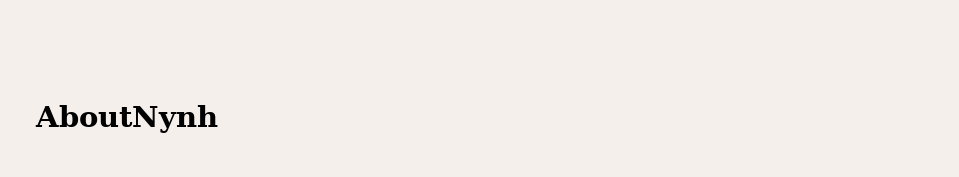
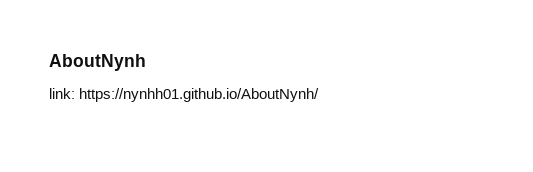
+ link: https://nynhh01.github.io/AboutNynh/

